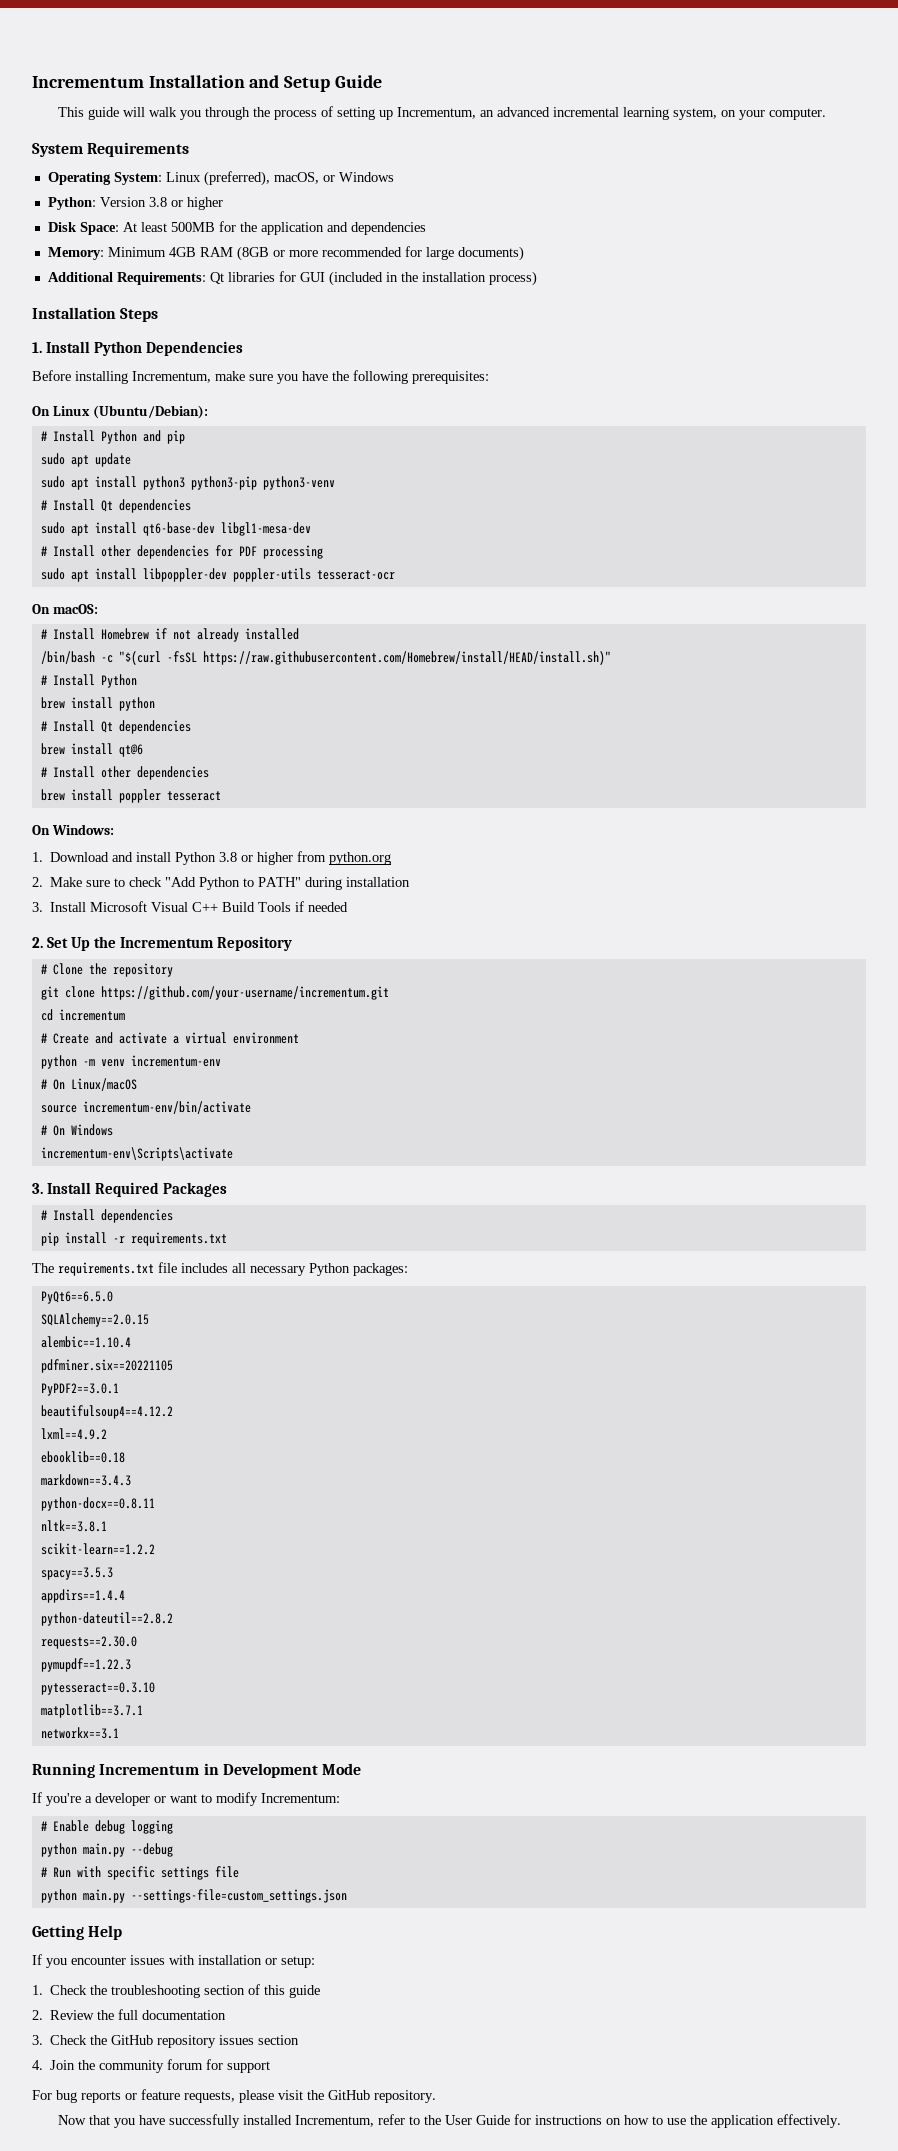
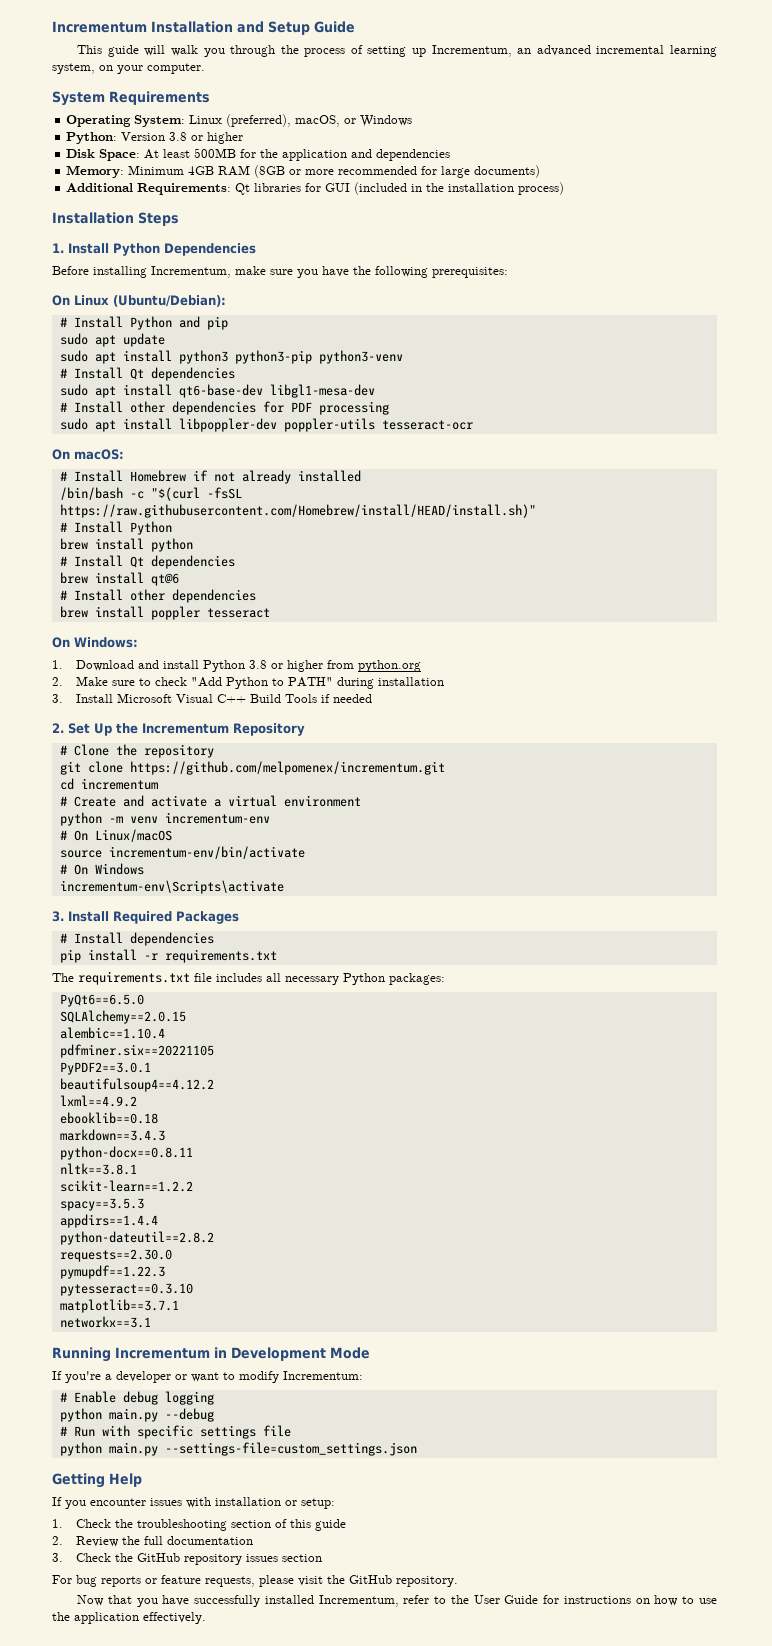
- git clone https://github.com/your-username/incrementum.git
+ git clone https://github.com/melpomenex/incrementum.git
- 4. Join the community forum for support

